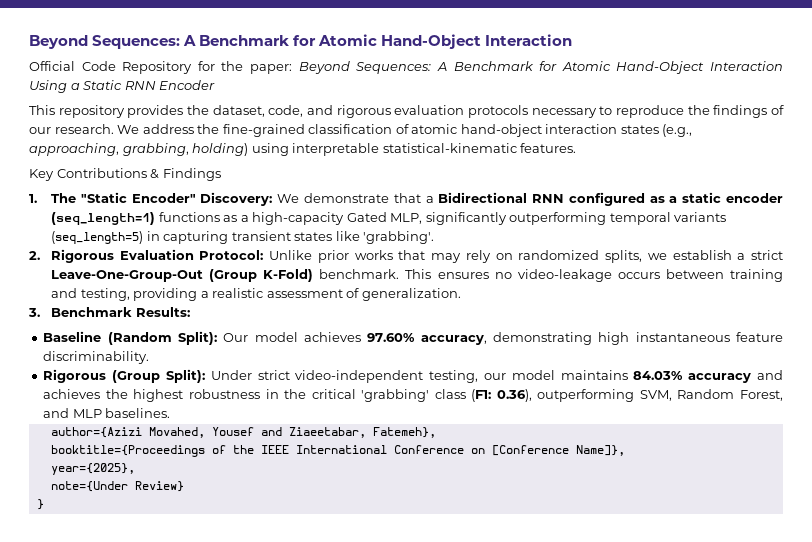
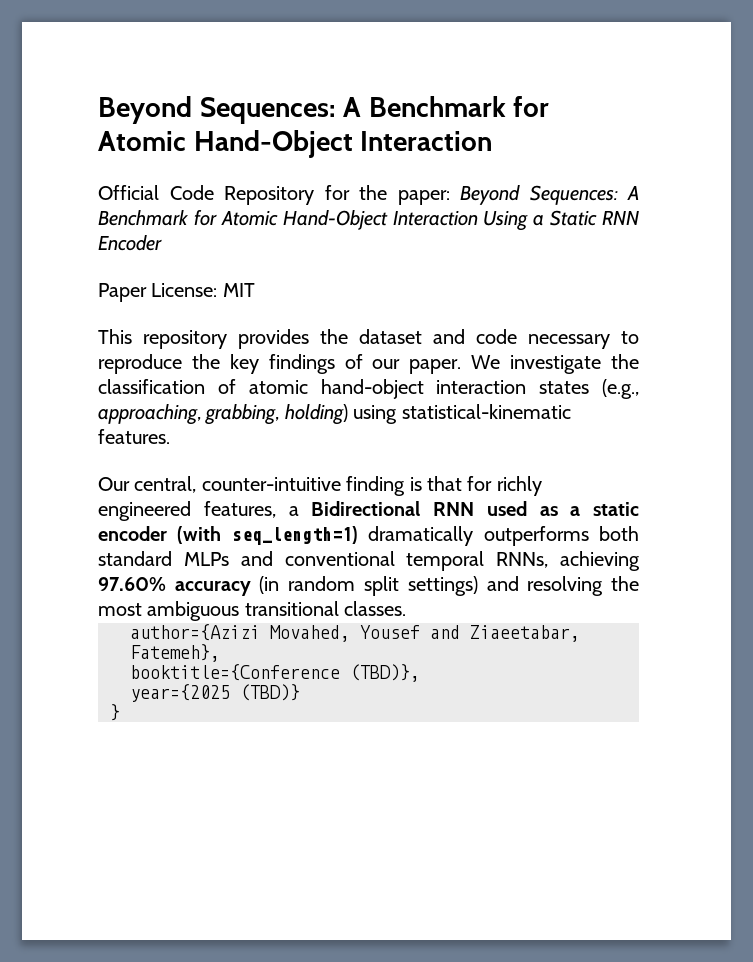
+ Paper License: MIT
- This repository provides the dataset, code, and rigorous evaluation protocols necessary to reproduce the findings of our research. We address the fine-grained classification of atomic hand-object interaction states (e.g., approaching, grabbing, holding) using interpretable statistical-kinematic features.
+ This repository provides the dataset and code necessary to reproduce the key findings of our paper. We investigate the classification of atomic hand-object interaction states (e.g., approaching, grabbing, holding) using statistical-kinematic features.
- Key Contributions & Findings
- 1. The "Static Encoder" Discovery: We demonstrate that a Bidirectional RNN configured as a static encoder (seq_length=1) functions as a high-capacity Gated MLP, significantly outperforming temporal variants (seq_length=5) in capturing transient states like 'grabbing'.
- 2. Rigorous Evaluation Protocol: Unlike prior works that may rely on randomized splits, we establish a strict Leave-One-Group-Out (Group K-Fold) benchmark. This ensures no video-leakage occurs between training and testing, providing a realistic assessment of generalization.
- 3. Benchmark Results:
- Baseline (Random Split): Our model achieves 97.60% accuracy, demonstrating high instantaneous feature discriminability.
- Rigorous (Group Split): Under strict video-independent testing, our model maintains 84.03% accuracy and achieves the highest robustness in the critical 'grabbing' class (F1: 0.36), outperforming SVM, Random Forest, and MLP baselines.
+ Our central, counter-intuitive finding is that for richly engineered features, a Bidirectional RNN used as a static encoder (with seq_length=1) dramatically outperforms both standard MLPs and conventional temporal RNNs, achieving 97.60% accuracy (in random split settings) and resolving the most ambiguous transitional classes.
- booktitle={Proceedings of the IEEE International Conference on [Conference Name]},
- year={2025},
- note={Under Review}
+ booktitle={Conference (TBD)},
+ year={2025 (TBD)}

